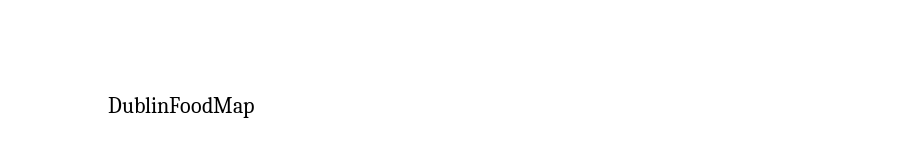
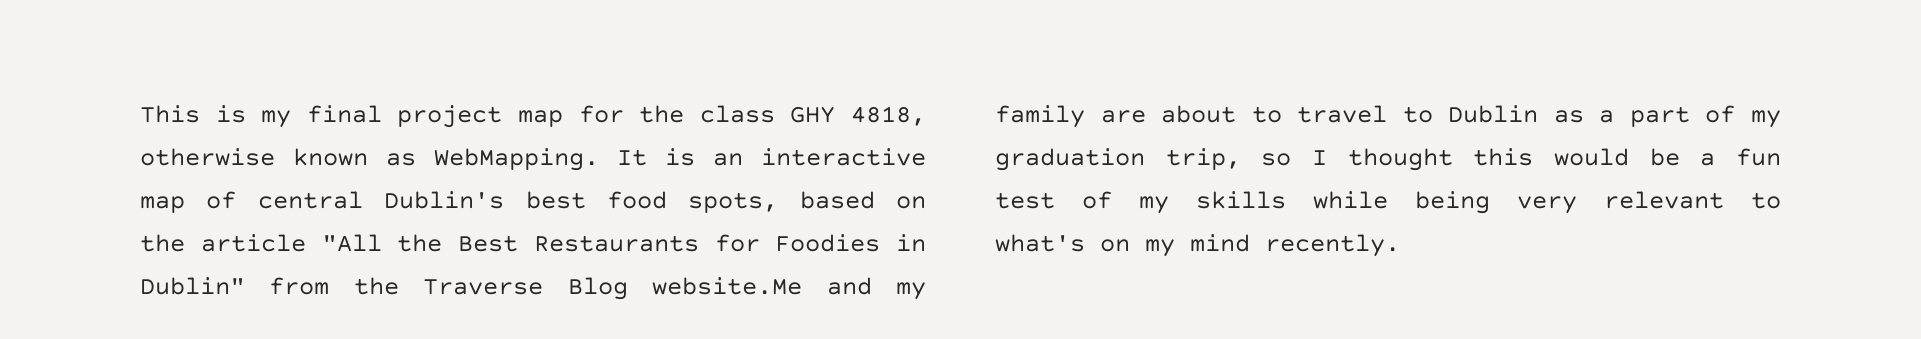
- DublinFoodMap
+ This is my final project map for the class GHY 4818, otherwise known as WebMapping. It is an interactive map of central Dublin's best food spots, based on the article "All the Best Restaurants for Foodies in Dublin" from the Traverse Blog website.Me and my family are about to travel to Dublin as a part of my graduation trip, so I thought this would be a fun test of my skills while being very relevant to what's on my mind recently.

